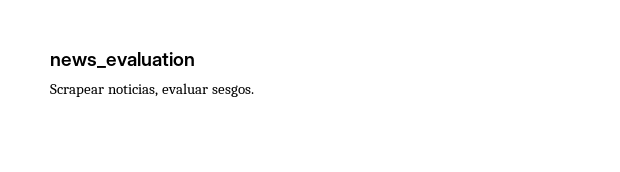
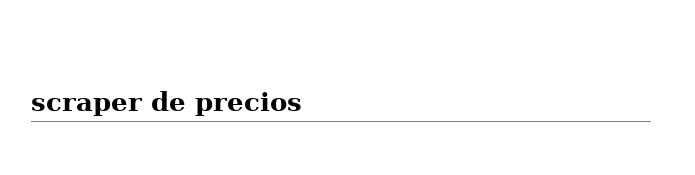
- news_evaluation
- Scrapear noticias, evaluar sesgos.
+ scraper de precios

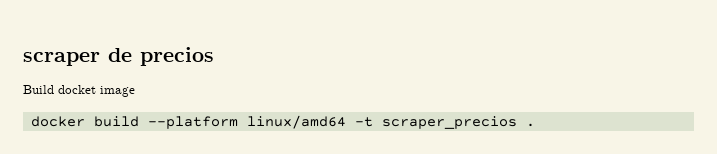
+ Build docket image
+ docker build --platform linux/amd64 -t scraper_precios .

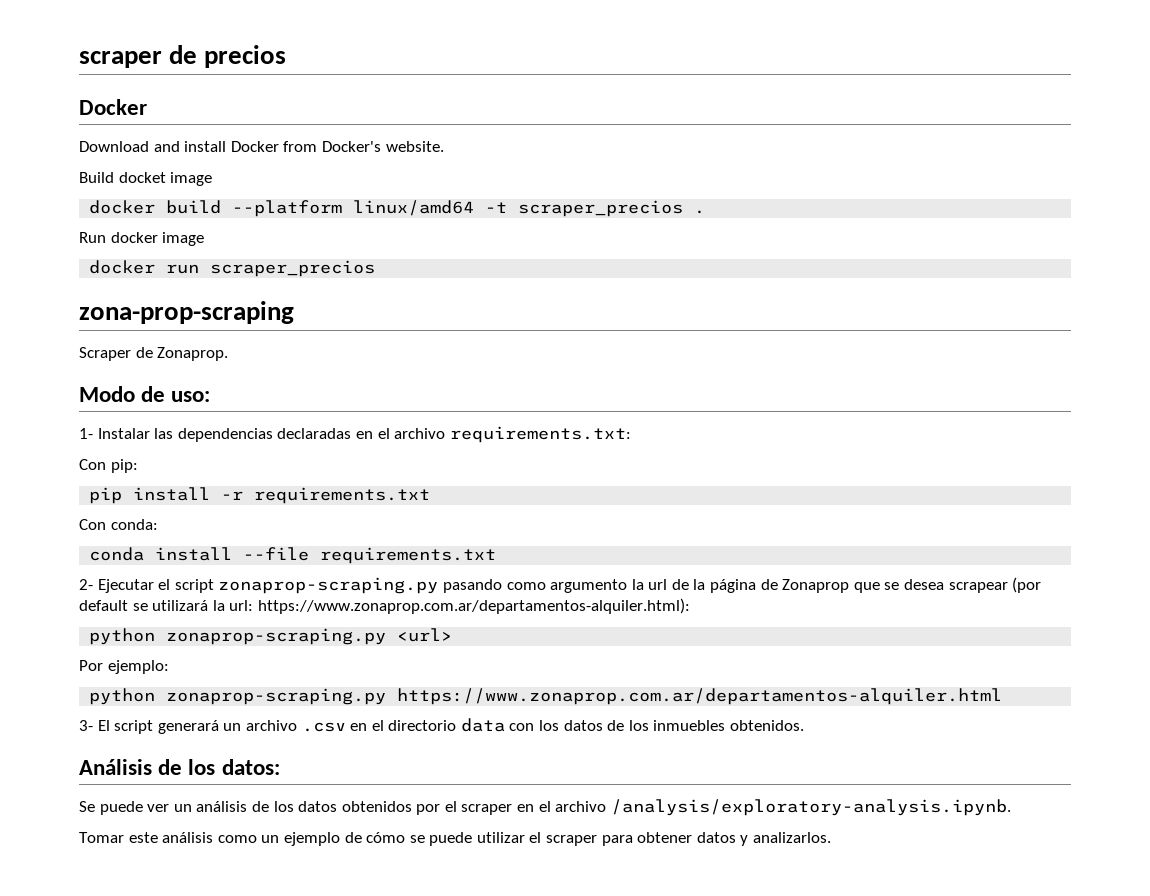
  scraper de precios
+ Docker
+ Download and install Docker from Docker's website.
+ Run docker image
+ docker run scraper_precios
+ zona-prop-scraping
+ Scraper de Zonaprop.
+ Modo de uso:
+ 1- Instalar las dependencias declaradas en el archivo requirements.txt:
+ Con pip:
+ pip install -r requirements.txt
+ Con conda:
+ conda install --file requirements.txt
+ 2- Ejecutar el script zonaprop-scraping.py pasando como argumento la url de la página de Zonaprop que se desea scrapear (por default se utilizará la url: https://www.zonaprop.com.ar/departamentos-alquiler.html):
+ python zonaprop-scraping.py <url>
+ Por ejemplo:
+ python zonaprop-scraping.py https://www.zonaprop.com.ar/departamentos-alquiler.html
+ 3- El script generará un archivo .csv en el directorio data con los datos de los inmuebles obtenidos.
+ Análisis de los datos:
+ Se puede ver un análisis de los datos obtenidos por el scraper en el archivo /analysis/exploratory-analysis.ipynb.
+ Tomar este análisis como un ejemplo de cómo se puede utilizar el scraper para obtener datos y analizarlos.

